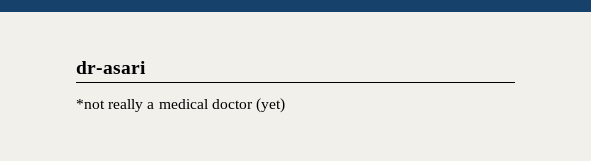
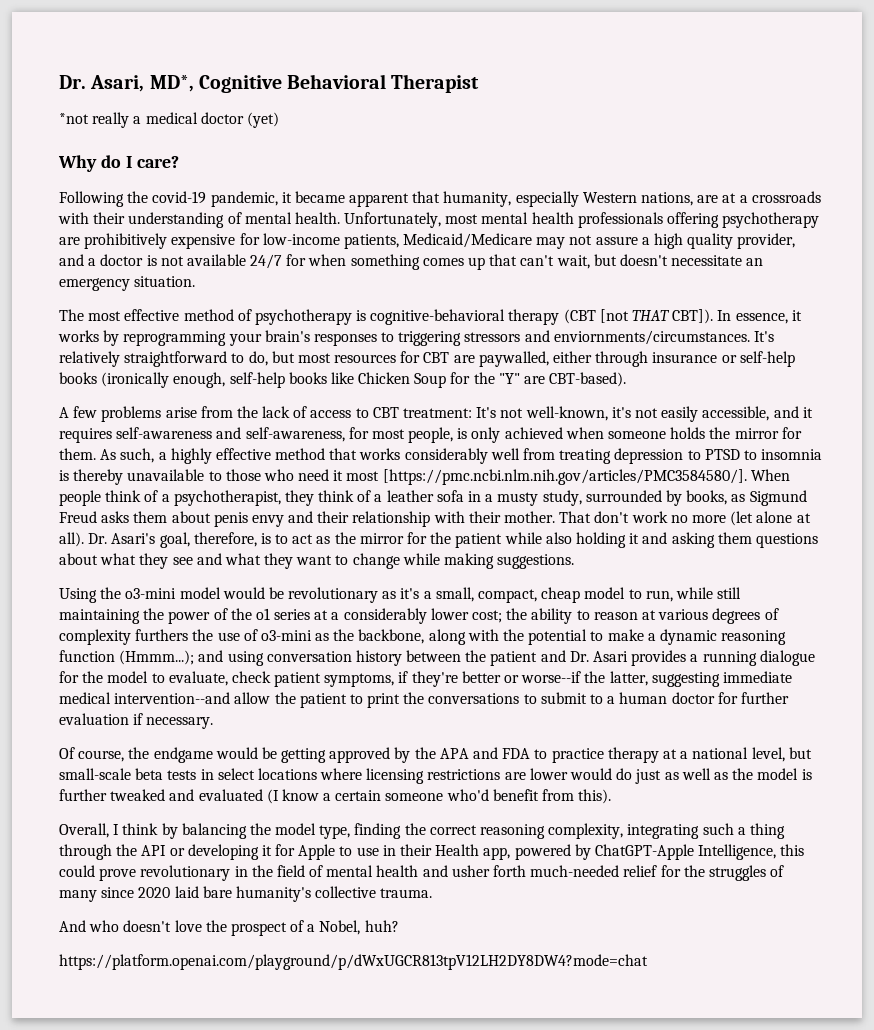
- dr-asari
+ Dr. Asari, MD*, Cognitive Behavioral Therapist
+ Why do I care?
+ Following the covid-19 pandemic, it became apparent that humanity, especially Western nations, are at a crossroads with their understanding of mental health. Unfortunately, most mental health professionals offering psychotherapy are prohibitively expensive for low-income patients, Medicaid/Medicare may not assure a high quality provider, and a doctor is not available 24/7 for when something comes up that can't wait, but doesn't necessitate an emergency situation.
+ The most effective method of psychotherapy is cognitive-behavioral therapy (CBT [not THAT CBT]). In essence, it works by reprogramming your brain's responses to triggering stressors and enviornments/circumstances. It's relatively straightforward to do, but most resources for CBT are paywalled, either through insurance or self-help books (ironically enough, self-help books like Chicken Soup for the "Y" are CBT-based).
+ A few problems arise from the lack of access to CBT treatment: It's not well-known, it's not easily accessible, and it requires self-awareness and self-awareness, for most people, is only achieved when someone holds the mirror for them. As such, a highly effective method that works considerably well from treating depression to PTSD to insomnia is thereby unavailable to those who need it most [https://pmc.ncbi.nlm.nih.gov/articles/PMC3584580/]. When people think of a psychotherapist, they think of a leather sofa in a musty study, surrounded by books, as Sigmund Freud asks them about penis envy and their relationship with their mother. That don't work no more (let alone at all). Dr. Asari's goal, therefore, is to act as the mirror for the patient while also holding it and asking them questions about what they see and what they want to change while making suggestions.
+ Using the o3-mini model would be revolutionary as it's a small, compact, cheap model to run, while still maintaining the power of the o1 series at a considerably lower cost; the ability to reason at various degrees of complexity furthers the use of o3-mini as the backbone, along with the potential to make a dynamic reasoning function (Hmmm...); and using conversation history between the patient and Dr. Asari provides a running dialogue for the model to evaluate, check patient symptoms, if they're better or worse--if the latter, suggesting immediate medical intervention--and allow the patient to print the conversations to submit to a human doctor for further evaluation if necessary.
+ Of course, the endgame would be getting approved by the APA and FDA to practice therapy at a national level, but small-scale beta tests in select locations where licensing restrictions are lower would do just as well as the model is further tweaked and evaluated (I know a certain someone who'd benefit from this).
+ Overall, I think by balancing the model type, finding the correct reasoning complexity, integrating such a thing through the API or developing it for Apple to use in their Health app, powered by ChatGPT-Apple Intelligence, this could prove revolutionary in the field of mental health and usher forth much-needed relief for the struggles of many since 2020 laid bare humanity's collective trauma.
+ And who doesn't love the prospect of a Nobel, huh?
+ https://platform.openai.com/playground/p/dWxUGCR813tpV12LH2DY8DW4?mode=chat

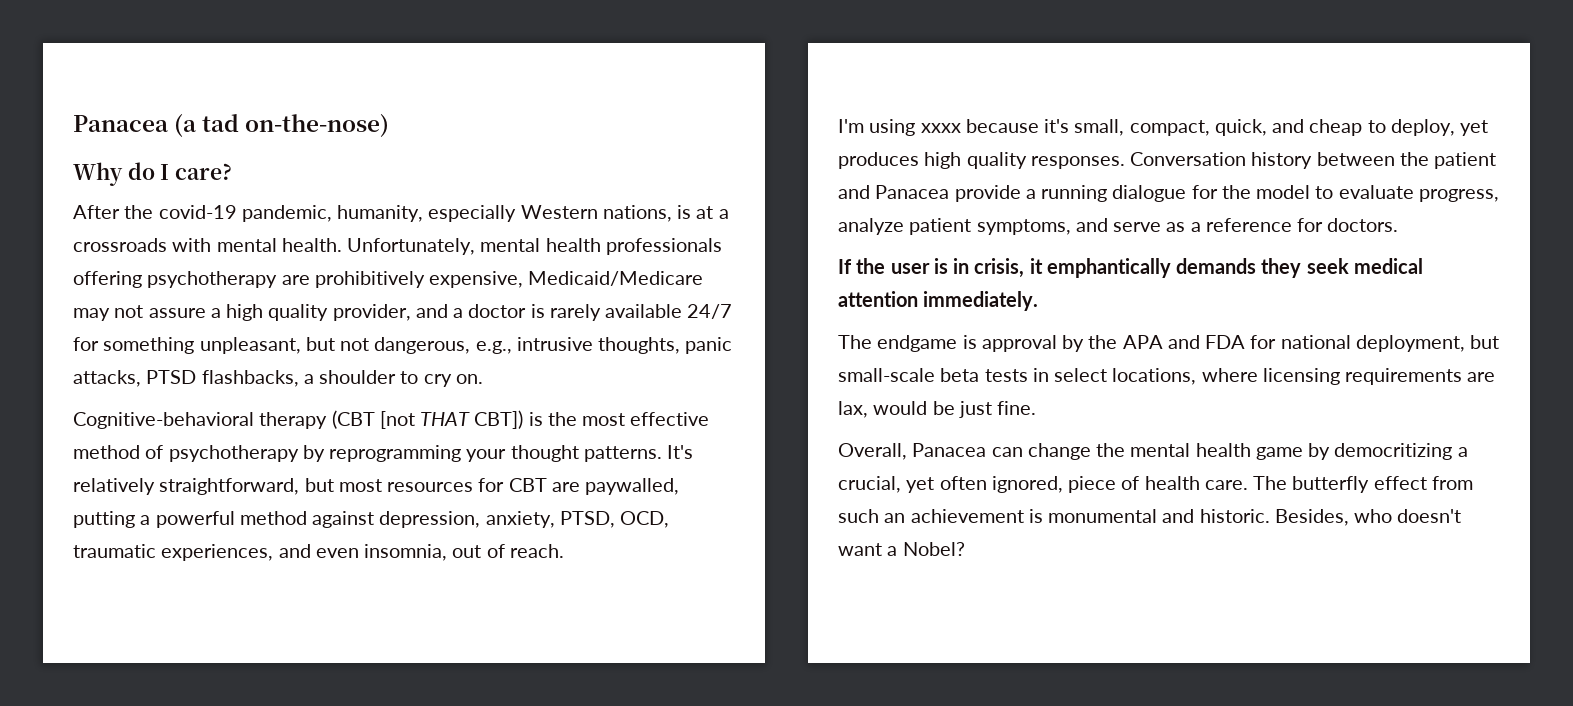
- Dr. Asari, MD*, Cognitive Behavioral Therapist
- *not really a medical doctor (yet)
+ Panacea (a tad on-the-nose)
- Following the covid-19 pandemic, it became apparent that humanity, especially Western nations, are at a crossroads with their understanding of mental health.
+ After the covid-19 pandemic, humanity, especially Western nations, is at a crossroads with mental health.
- Unfortunately, most mental health professionals offering psychotherapy are prohibitively expensive for low-income patients, Medicaid/Medicare may not assure a high quality provider, and a doctor is not available 24/7 for when something comes up that can't wait, but doesn't necessitate an emergency situation.
- The most effective method of psychotherapy is cognitive-behavioral therapy (CBT [not THAT CBT]). In essence, it works by reprogramming your brain's responses to triggering stressors and enviornments/circumstances. It's relatively straightforward to do, but most resources for CBT are paywalled, either through insurance or self-help books (ironically enough, self-help books like Chicken Soup for the "Y" are CBT-based).
- A few problems arise from the lack of access to CBT treatment: It's not well-known, it's not easily accessible, and it requires self-awareness and self-awareness, for most people, is only achieved when someone holds the mirror for them. As such, a highly effective method that works considerably well from treating depression to PTSD to insomnia is thereby unavailable to those who need it most [https://pmc.ncbi.nlm.nih.gov/articles/PMC3584580/]. When people think of a psychotherapist, they think of a leather sofa in a musty study, surrounded by books, as Sigmund Freud asks them about penis envy and their relationship with their mother. That don't work no more (let alone at all). Dr. Asari's goal, therefore, is to act as the mirror for the patient while also holding it and asking them questions about what they see and what they want to change while making suggestions.
- Using the o3-mini model would be revolutionary as it's a small, compact, cheap model to run, while still maintaining the power of the o1 series at a considerably lower cost; the ability to reason at various degrees of complexity furthers the use of o3-mini as the backbone, along with the potential to make a dynamic reasoning function (Hmmm...); and using conversation history between the patient and Dr. Asari provides a running dialogue for the model to evaluate, check patient symptoms, if they're better or worse--if the latter, suggesting immediate medical intervention--and allow the patient to print the conversations to submit to a human doctor for further evaluation if necessary.
- Of course, the endgame would be getting approved by the APA and FDA to practice therapy at a national level, but small-scale beta tests in select locations where licensing restrictions are lower would do just as well as the model is further tweaked and evaluated (I know a certain someone who'd benefit from this).
- Overall, I think by balancing the model type, finding the correct reasoning complexity, integrating such a thing through the API or developing it for Apple to use in their Health app, powered by ChatGPT-Apple Intelligence, this could prove revolutionary in the field of mental health and usher forth much-needed relief for the struggles of many since 2020 laid bare humanity's collective trauma.
- And who doesn't love the prospect of a Nobel, huh?
- https://platform.openai.com/playground/p/dWxUGCR813tpV12LH2DY8DW4?mode=chat
+ Unfortunately, mental health professionals offering psychotherapy are prohibitively expensive, Medicaid/Medicare may not assure a high quality provider, and a doctor is rarely available 24/7 for something unpleasant, but not dangerous, e.g., intrusive thoughts, panic attacks, PTSD flashbacks, a shoulder to cry on.
+ Cognitive-behavioral therapy (CBT [not THAT CBT]) is the most effective method of psychotherapy by reprogramming your thought patterns. It's relatively straightforward, but most resources for CBT are paywalled, putting a powerful method against depression, anxiety, PTSD, OCD, traumatic experiences, and even insomnia, out of reach.
+ I'm using xxxx because it's small, compact, quick, and cheap to deploy, yet produces high quality responses. Conversation history between the patient and Panacea provide a running dialogue for the model to evaluate progress, analyze patient symptoms, and serve as a reference for doctors.
+ If the user is in crisis, it emphantically demands they seek medical attention immediately.
+ The endgame is approval by the APA and FDA for national deployment, but small-scale beta tests in select locations, where licensing requirements are lax, would be just fine.
+ Overall, Panacea can change the mental health game by democritizing a crucial, yet often ignored, piece of health care. The butterfly effect from such an achievement is monumental and historic. Besides, who doesn't want a Nobel?

